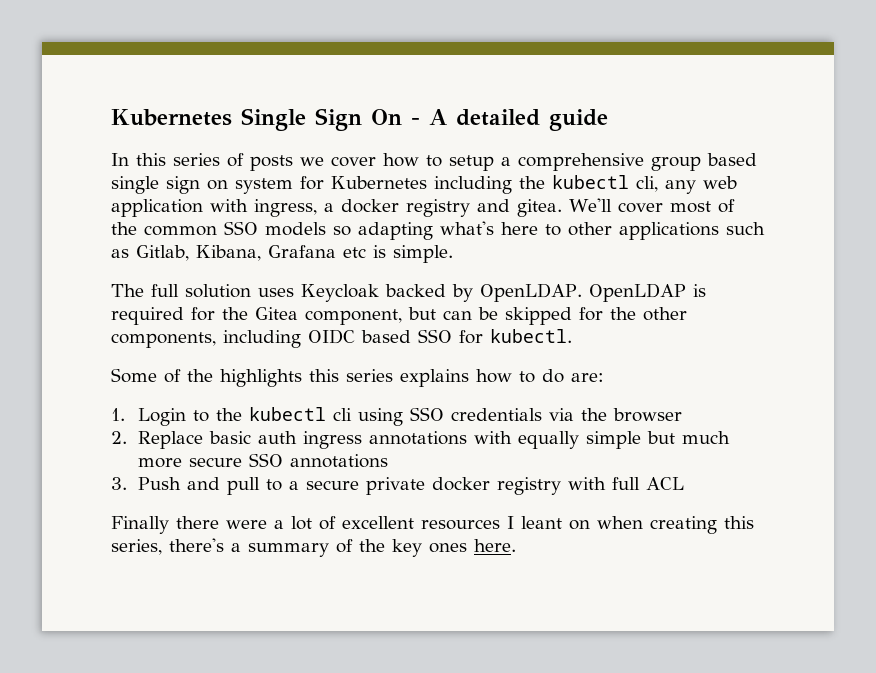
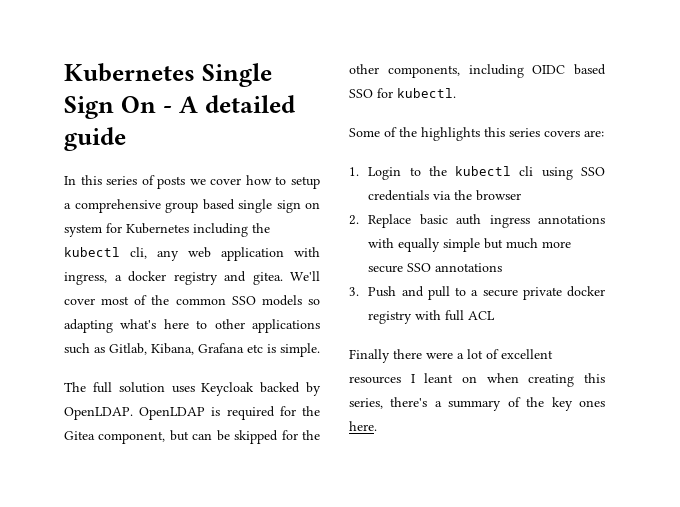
- Some of the highlights this series explains how to do are:
+ Some of the highlights this series covers are:

